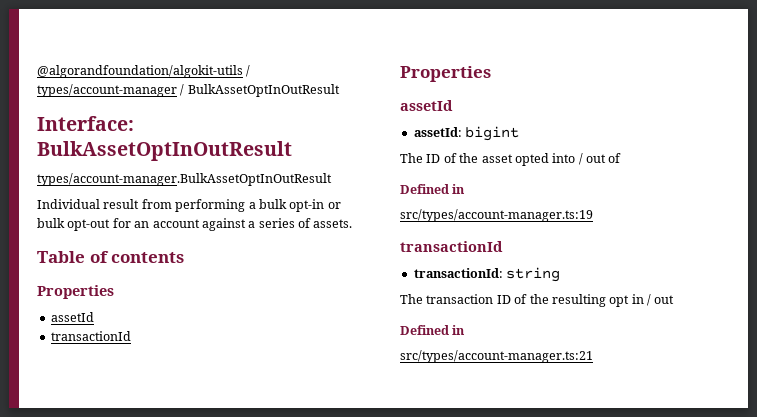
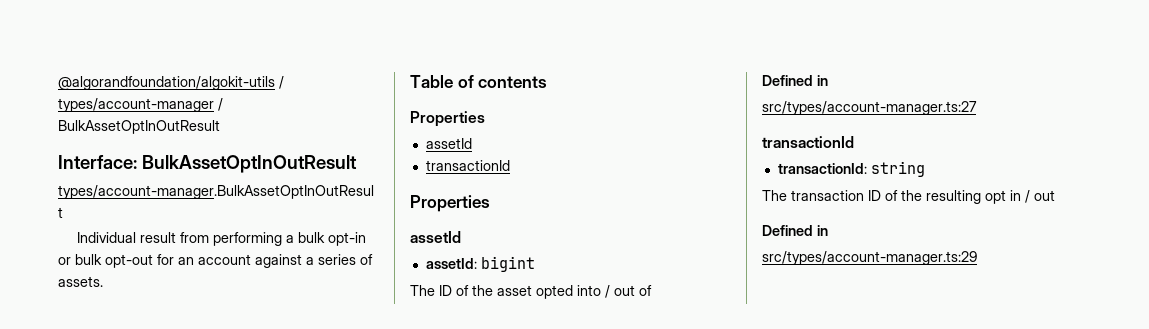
- src/types/account-manager.ts:19
+ src/types/account-manager.ts:27
- src/types/account-manager.ts:21
+ src/types/account-manager.ts:29

